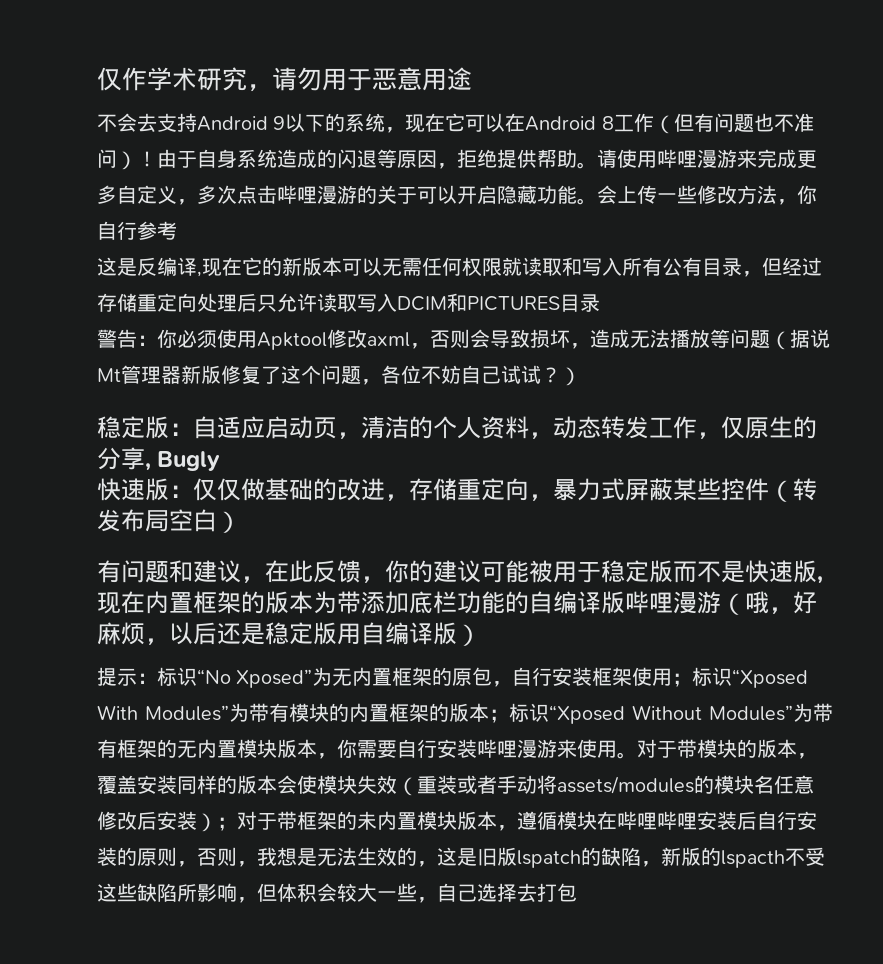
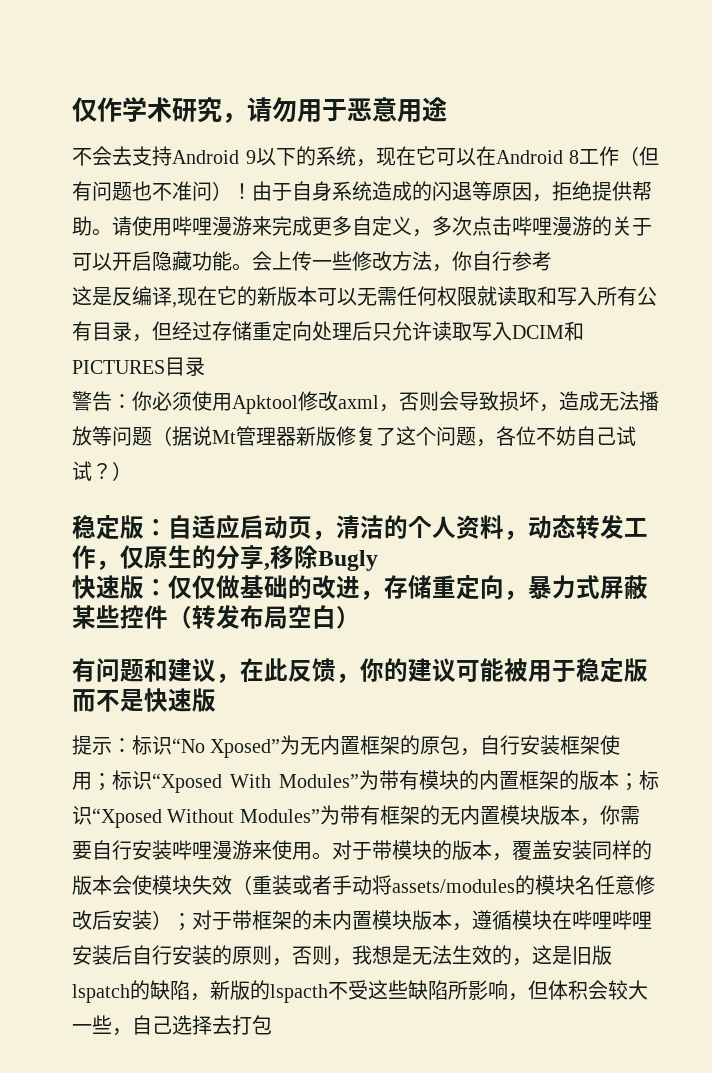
- 稳定版：自适应启动页，清洁的个人资料，动态转发工作，仅原生的分享, Bugly
+ 稳定版：自适应启动页，清洁的个人资料，动态转发工作，仅原生的分享,移除Bugly
- 有问题和建议，在此反馈，你的建议可能被用于稳定版而不是快速版,现在内置框架的版本为带添加底栏功能的自编译版哔哩漫游（哦，好麻烦，以后还是稳定版用自编译版）
+ 有问题和建议，在此反馈，你的建议可能被用于稳定版而不是快速版

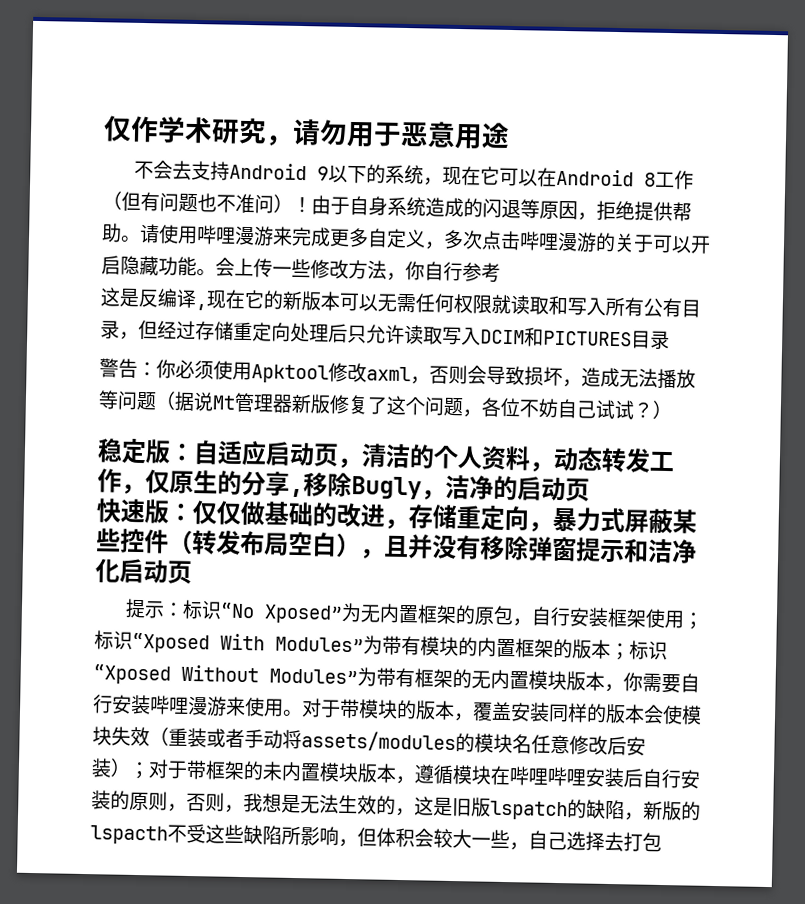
- 稳定版：自适应启动页，清洁的个人资料，动态转发工作，仅原生的分享,移除Bugly
+ 稳定版：自适应启动页，清洁的个人资料，动态转发工作，仅原生的分享,移除Bugly，洁净的启动页
- 快速版：仅仅做基础的改进，存储重定向，暴力式屏蔽某些控件（转发布局空白）
- 有问题和建议，在此反馈，你的建议可能被用于稳定版而不是快速版
+ 快速版：仅仅做基础的改进，存储重定向，暴力式屏蔽某些控件（转发布局空白），且并没有移除弹窗提示和洁净化启动页

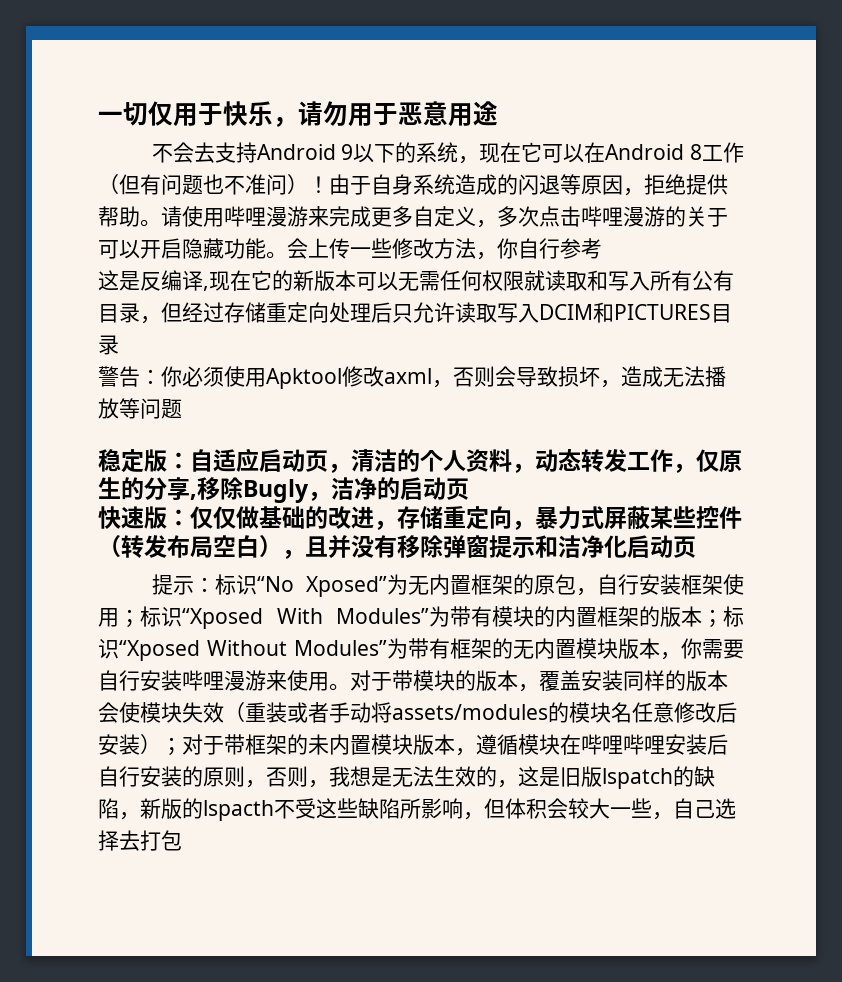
- 仅作学术研究，请勿用于恶意用途
+ 一切仅用于快乐，请勿用于恶意用途
- 警告：你必须使用Apktool修改axml，否则会导致损坏，造成无法播放等问题（据说Mt管理器新版修复了这个问题，各位不妨自己试试？）
+ 警告：你必须使用Apktool修改axml，否则会导致损坏，造成无法播放等问题

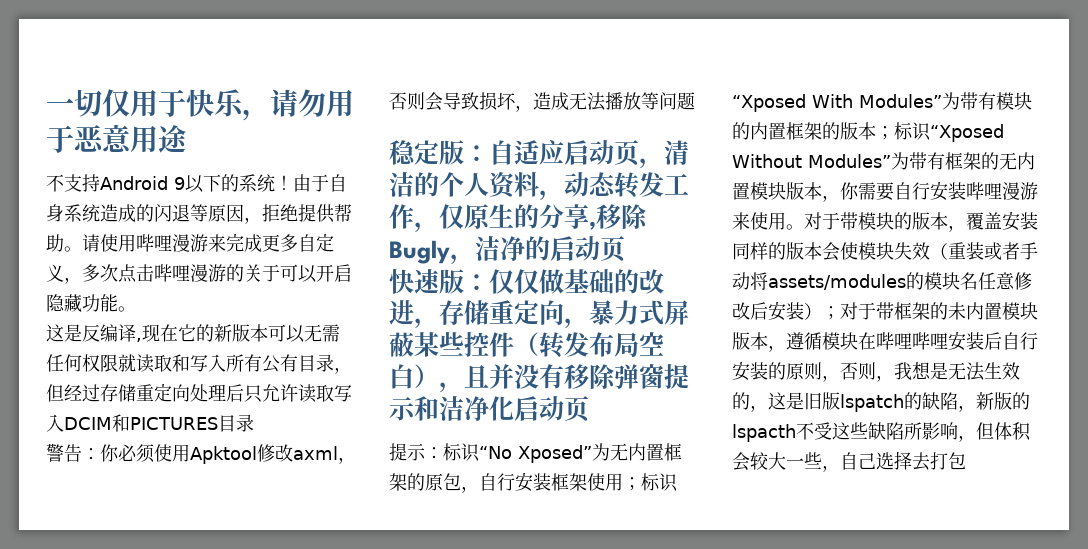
- 不会去支持Android 9以下的系统，现在它可以在Android 8工作（但有问题也不准问）！
+ 不支持Android 9以下的系统！
- 会上传一些修改方法，你自行参考

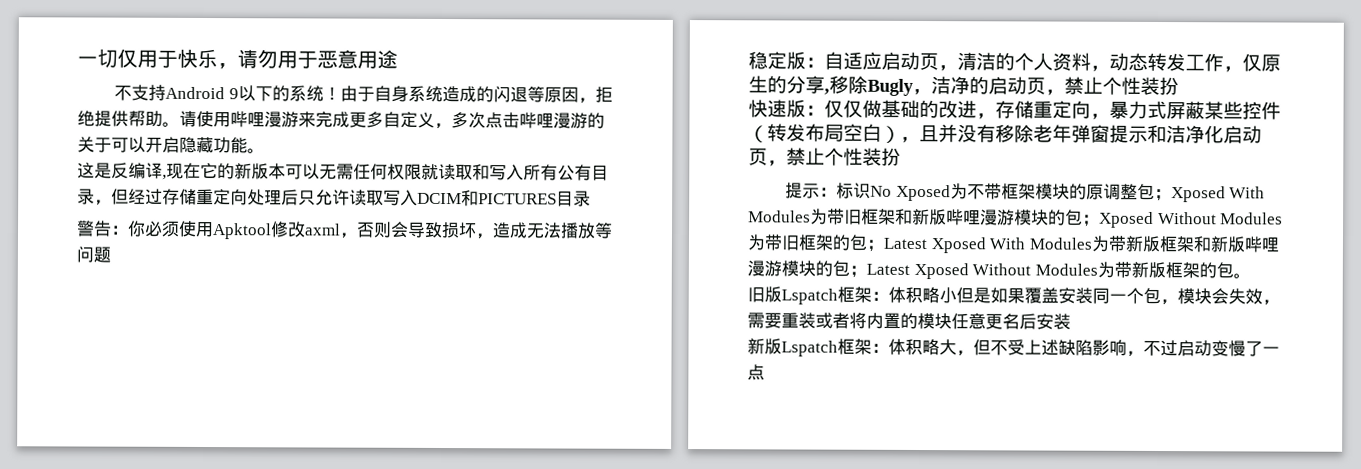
- 稳定版：自适应启动页，清洁的个人资料，动态转发工作，仅原生的分享,移除Bugly，洁净的启动页
+ 稳定版：自适应启动页，清洁的个人资料，动态转发工作，仅原生的分享,移除Bugly，洁净的启动页，禁止个性装扮
- 快速版：仅仅做基础的改进，存储重定向，暴力式屏蔽某些控件（转发布局空白），且并没有移除弹窗提示和洁净化启动页
+ 快速版：仅仅做基础的改进，存储重定向，暴力式屏蔽某些控件（转发布局空白），且并没有移除老年弹窗提示和洁净化启动页，禁止个性装扮
- 提示：标识“No Xposed”为无内置框架的原包，自行安装框架使用；标识“Xposed With Modules”为带有模块的内置框架的版本；标识“Xposed Without Modules”为带有框架的无内置模块版本，你需要自行安装哔哩漫游来使用。对于带模块的版本，覆盖安装同样的版本会使模块失效（重装或者手动将assets/modules的模块名任意修改后安装）；对于带框架的未内置模块版本，遵循模块在哔哩哔哩安装后自行安装的原则，否则，我想是无法生效的，这是旧版lspatch的缺陷，新版的lspacth不受这些缺陷所影响，但体积会较大一些，自己选择去打包
+ 提示：标识No Xposed为不带框架模块的原调整包；Xposed With Modules为带旧框架和新版哔哩漫游模块的包；Xposed Without Modules为带旧框架的包；Latest Xposed With Modules为带新版框架和新版哔哩漫游模块的包；Latest Xposed Without Modules为带新版框架的包。
+ 旧版Lspatch框架：体积略小但是如果覆盖安装同一个包，模块会失效，需要重装或者将内置的模块任意更名后安装
+ 新版Lspatch框架：体积略大，但不受上述缺陷影响，不过启动变慢了一点

